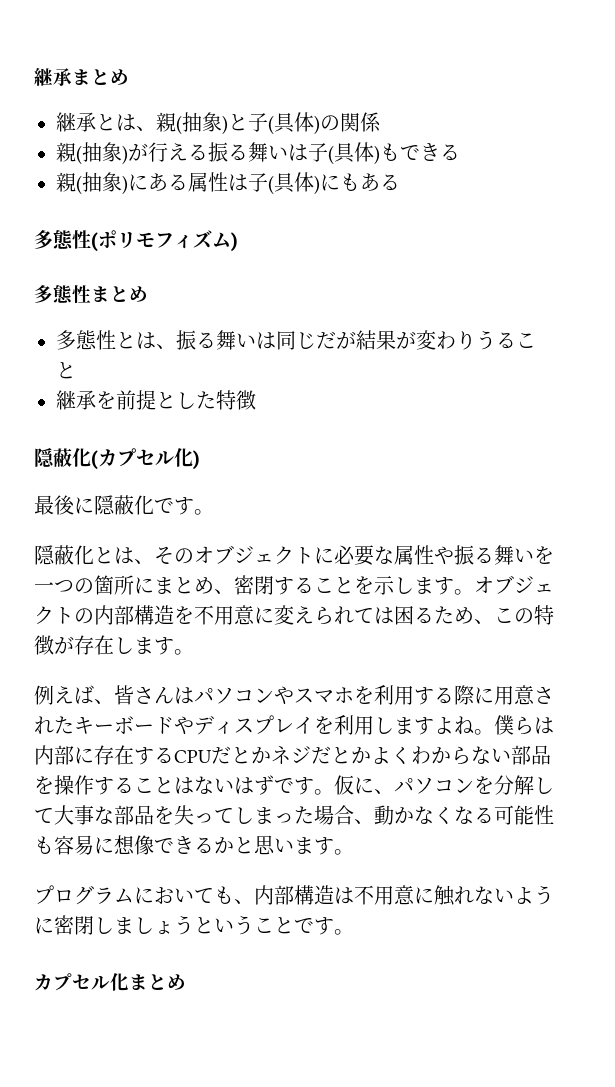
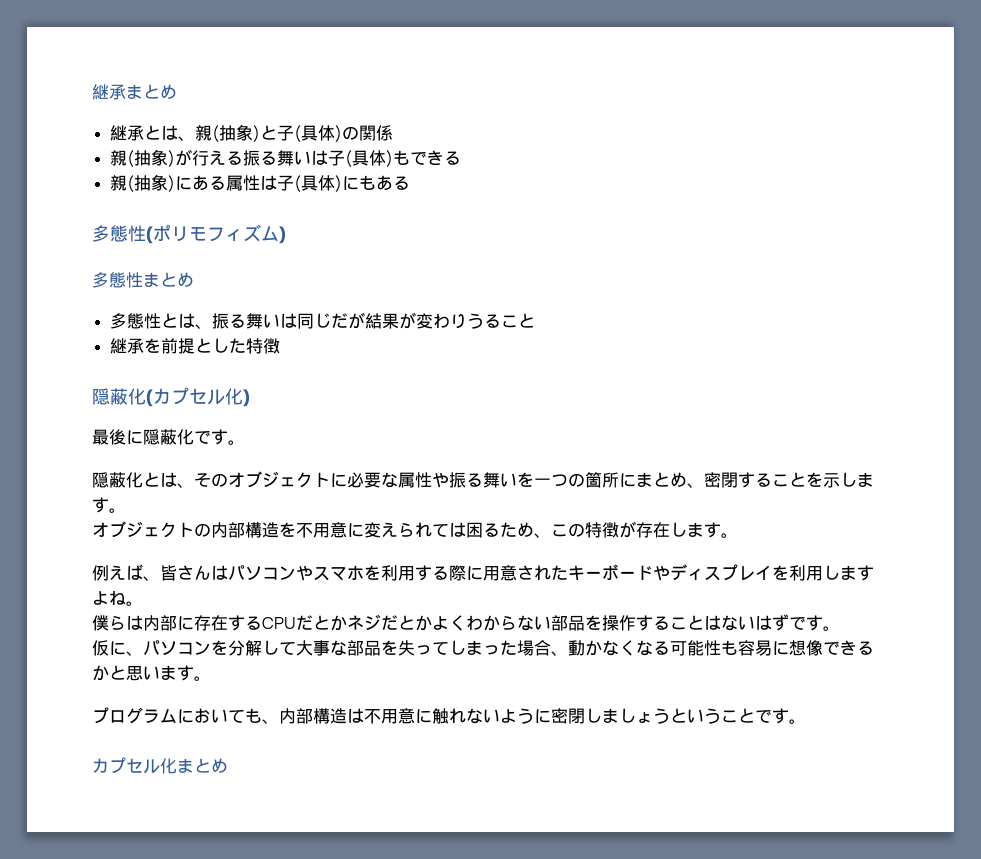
- 隠蔽化とは、そのオブジェクトに必要な属性や振る舞いを一つの箇所にまとめ、密閉することを示します。オブジェクトの内部構造を不用意に変えられては困るため、この特徴が存在します。
+ 隠蔽化とは、そのオブジェクトに必要な属性や振る舞いを一つの箇所にまとめ、密閉することを示します。
+ オブジェクトの内部構造を不用意に変えられては困るため、この特徴が存在します。
- 例えば、皆さんはパソコンやスマホを利用する際に用意されたキーボードやディスプレイを利用しますよね。僕らは内部に存在するCPUだとかネジだとかよくわからない部品を操作することはないはずです。仮に、パソコンを分解して大事な部品を失ってしまった場合、動かなくなる可能性も容易に想像できるかと思います。
+ 例えば、皆さんはパソコンやスマホを利用する際に用意されたキーボードやディスプレイを利用しますよね。
+ 僕らは内部に存在するCPUだとかネジだとかよくわからない部品を操作することはないはずです。
+ 仮に、パソコンを分解して大事な部品を失ってしまった場合、動かなくなる可能性も容易に想像できるかと思います。

